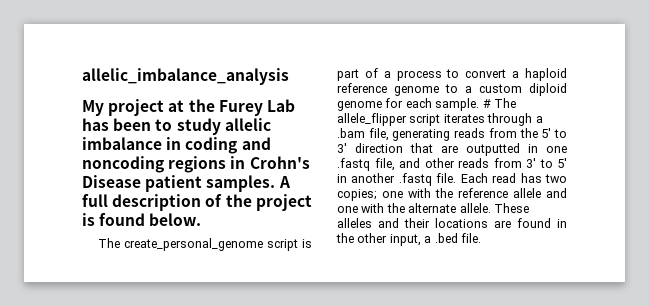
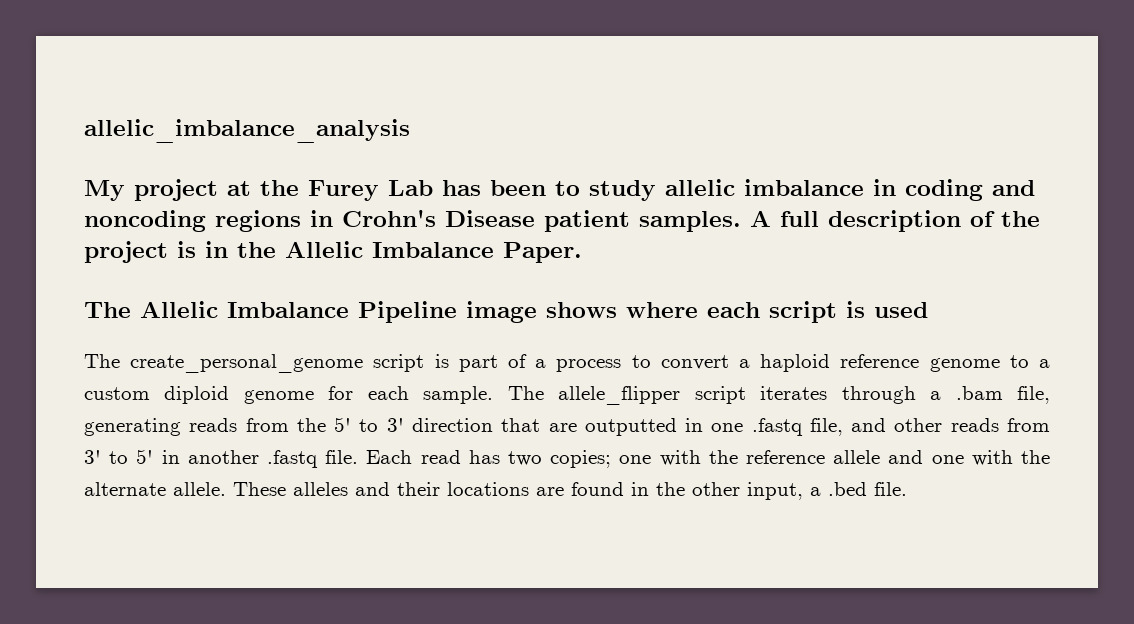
- A full description of the project is found below.
+ A full description of the project is in the Allelic Imbalance Paper.
+ The Allelic Imbalance Pipeline image shows where each script is used
- # The allele_flipper script iterates through a .bam file, generating reads from the 5' to 3' direction that are outputted in one .fastq file, and other reads from 3' to 5' in another .fastq file.
+ The allele_flipper script iterates through a .bam file, generating reads from the 5' to 3' direction that are outputted in one .fastq file, and other reads from 3' to 5' in another .fastq file.

